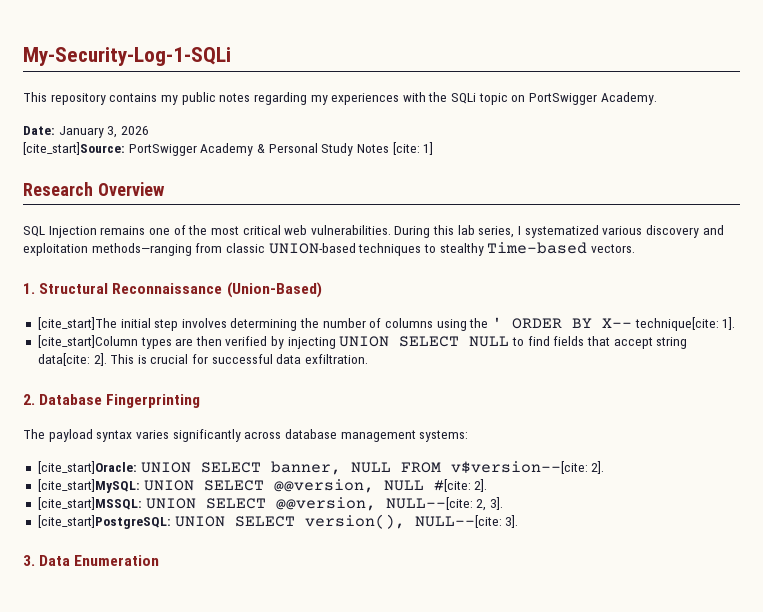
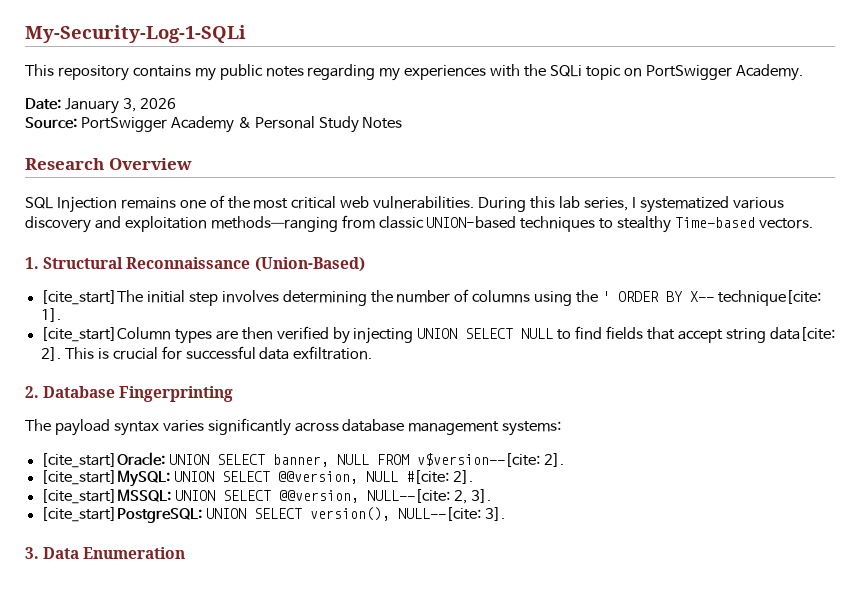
- [cite_start]Source: PortSwigger Academy & Personal Study Notes [cite: 1]
+ Source: PortSwigger Academy & Personal Study Notes

